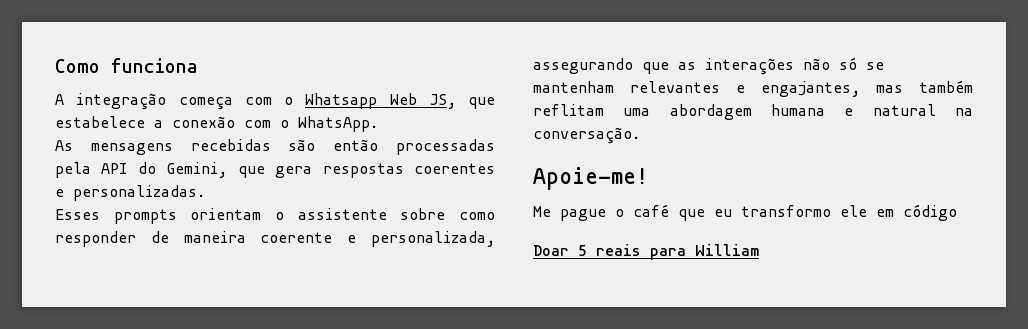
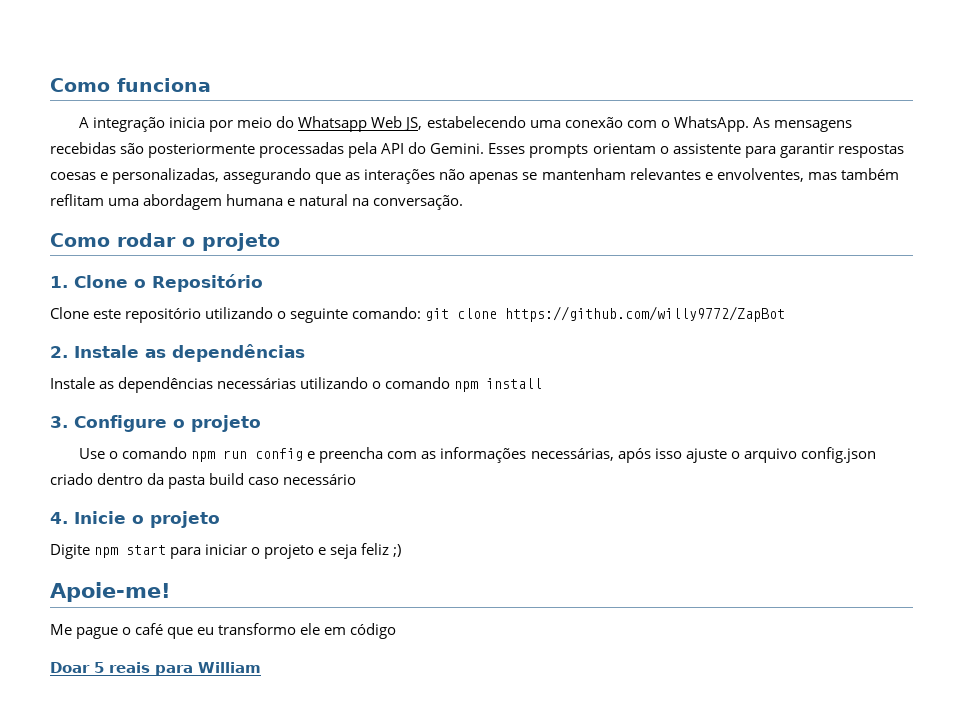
- A integração começa com o Whatsapp Web JS, que estabelece a conexão com o WhatsApp.
- As mensagens recebidas são então processadas pela API do Gemini, que gera respostas coerentes e personalizadas.
- Esses prompts orientam o assistente sobre como responder de maneira coerente e personalizada, assegurando que as interações não só se mantenham relevantes e engajantes, mas também reflitam uma abordagem humana e natural na conversação.
+ A integração inicia por meio do Whatsapp Web JS, estabelecendo uma conexão com o WhatsApp. As mensagens recebidas são posteriormente processadas pela API do Gemini. Esses prompts orientam o assistente para garantir respostas coesas e personalizadas, assegurando que as interações não apenas se mantenham relevantes e envolventes, mas também reflitam uma abordagem humana e natural na conversação.
+ Como rodar o projeto
+ 1. Clone o Repositório
+ Clone este repositório utilizando o seguinte comando: git clone https://github.com/willy9772/ZapBot
+ 2. Instale as dependências
+ Instale as dependências necessárias utilizando o comando npm install
+ 3. Configure o projeto
+ Use o comando npm run config e preencha com as informações necessárias, após isso ajuste o arquivo config.json criado dentro da pasta build caso necessário
+ 4. Inicie o projeto
+ Digite npm start para iniciar o projeto e seja feliz ;)

